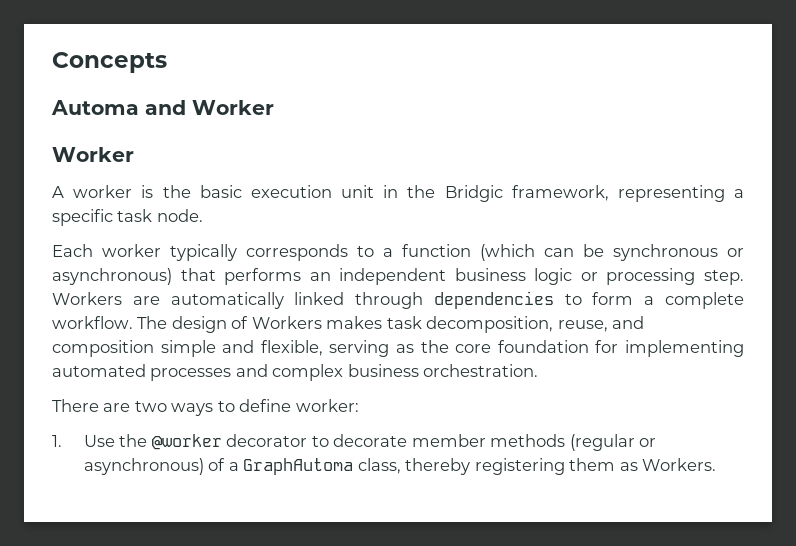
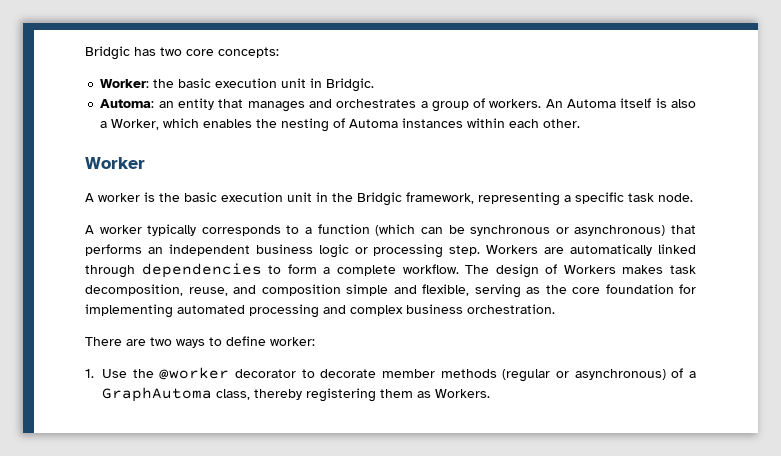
- Concepts
- Automa and Worker
+ Bridgic has two core concepts:
+ Worker: the basic execution unit in Bridgic.
+ Automa: an entity that manages and orchestrates a group of workers. An Automa itself is also a Worker, which enables the nesting of Automa instances within each other.
- Each worker typically corresponds to a function (which can be synchronous or asynchronous) that performs an independent business logic or processing step.
+ A worker typically corresponds to a function (which can be synchronous or asynchronous) that performs an independent business logic or processing step.
- The design of Workers makes task decomposition, reuse, and composition simple and flexible, serving as the core foundation for implementing automated processes and complex business orchestration.
+ The design of Workers makes task decomposition, reuse, and composition simple and flexible, serving as the core foundation for implementing automated processing and complex business orchestration.

